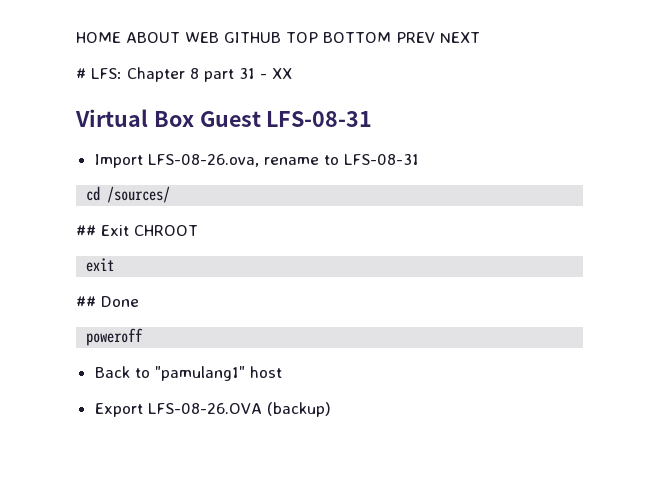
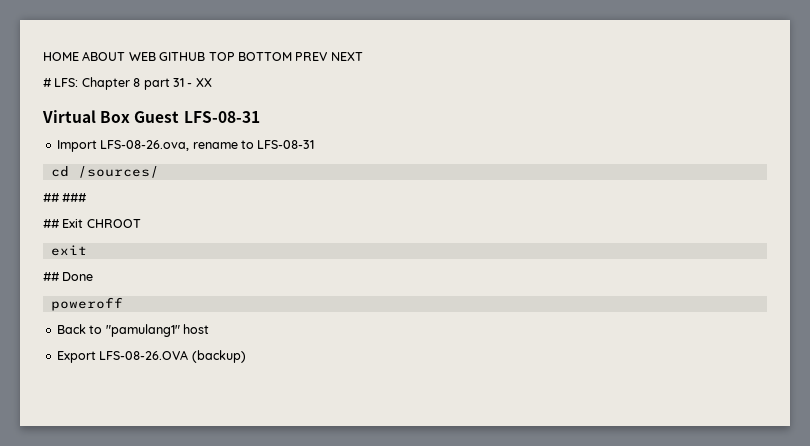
+ ## ###

